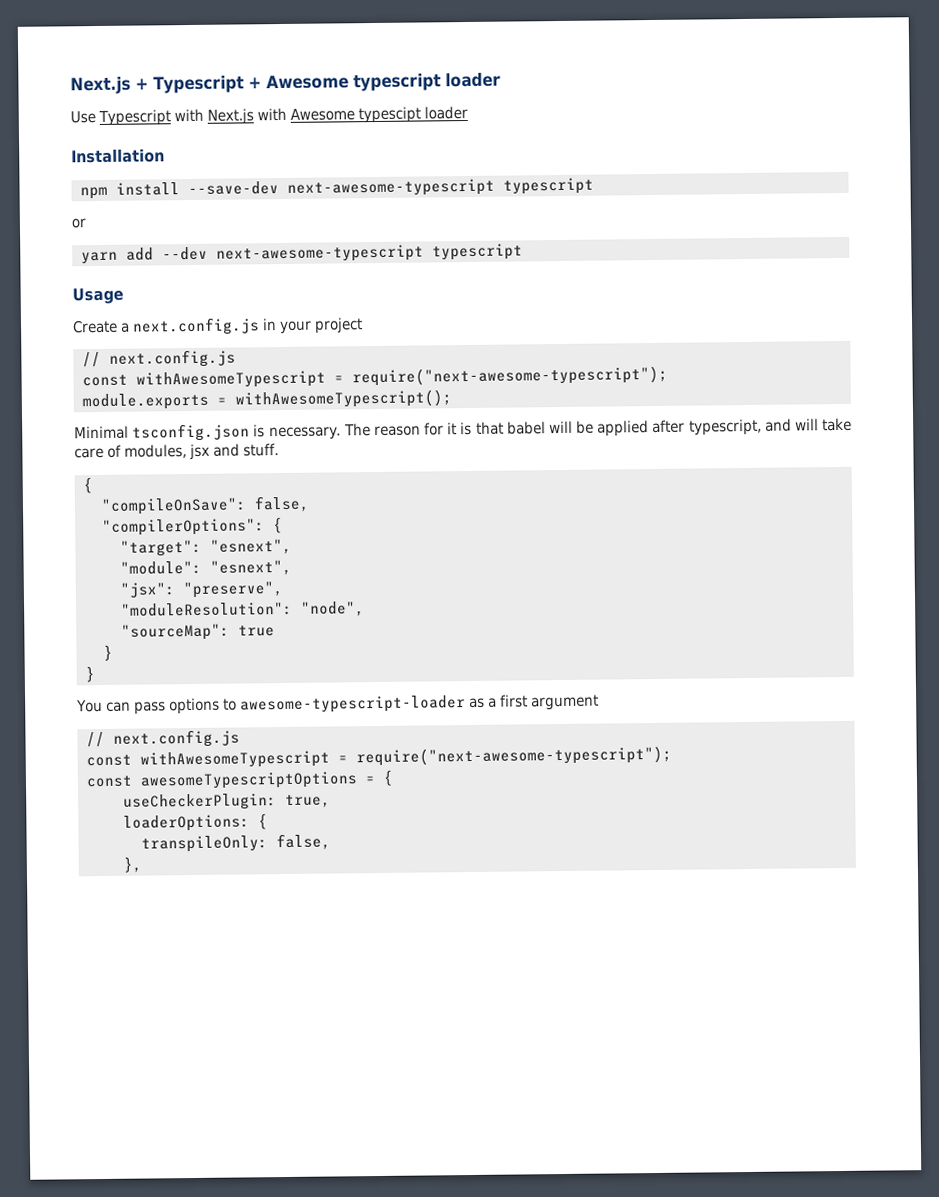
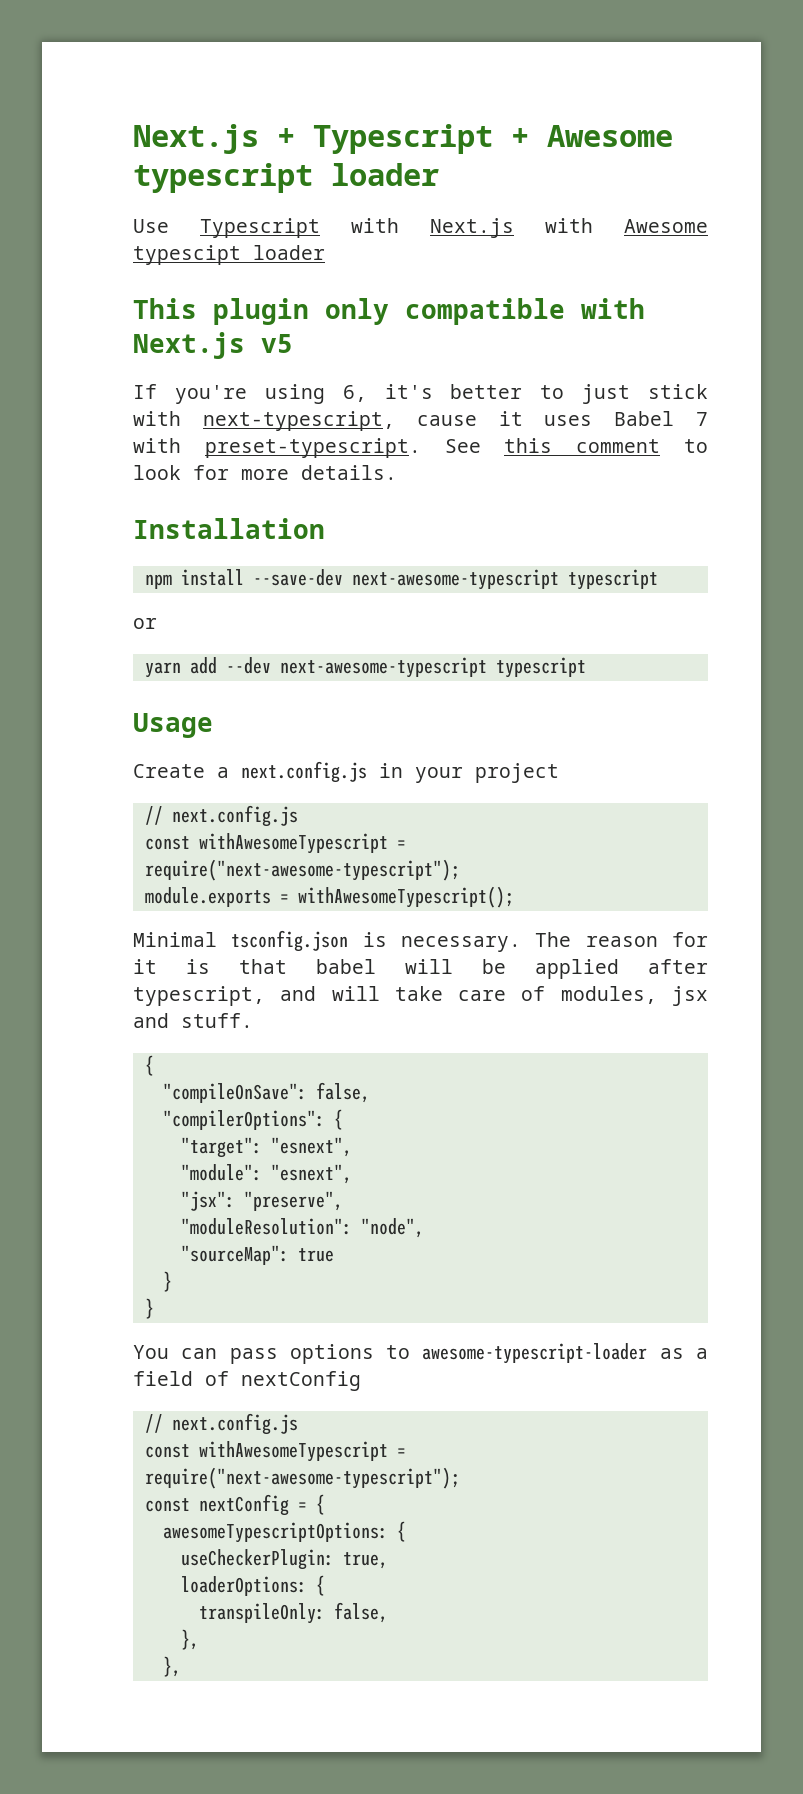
+ This plugin only compatible with Next.js v5
+ If you're using 6, it's better to just stick with next-typescript, cause it uses Babel 7 with preset-typescript. See this comment to look for more details.
- You can pass options to awesome-typescript-loader as a first argument
+ You can pass options to awesome-typescript-loader as a field of nextConfig
- const awesomeTypescriptOptions = {
+ const nextConfig = {
+ awesomeTypescriptOptions: {
  transpileOnly: false,
+ },

